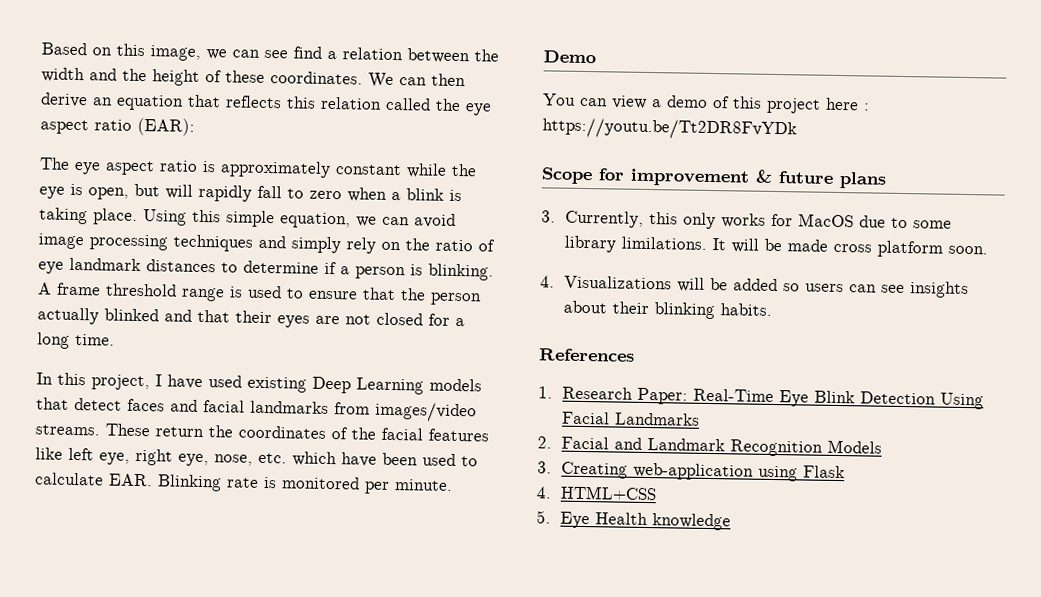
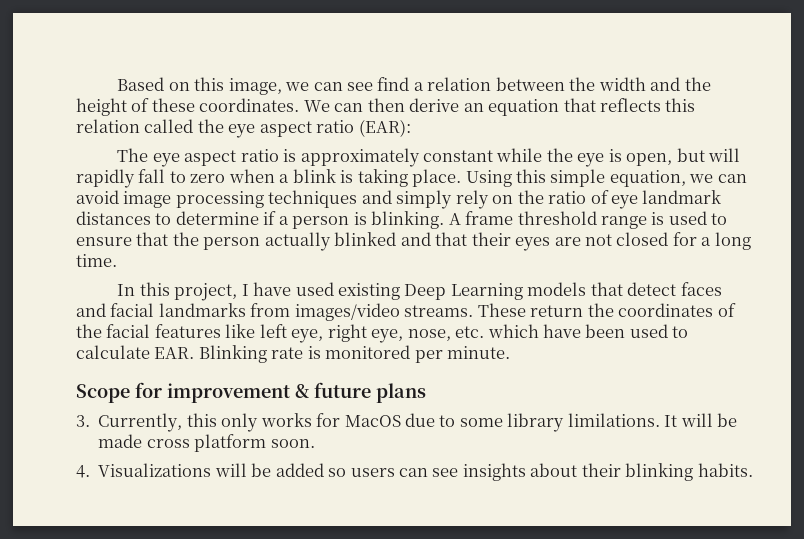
- Demo
- You can view a demo of this project here : https://youtu.be/Tt2DR8FvYDk
- References
- 1. Research Paper: Real-Time Eye Blink Detection Using Facial Landmarks
- 2. Facial and Landmark Recognition Models
- 3. Creating web-application using Flask
- 4. HTML+CSS
- 5. Eye Health knowledge

